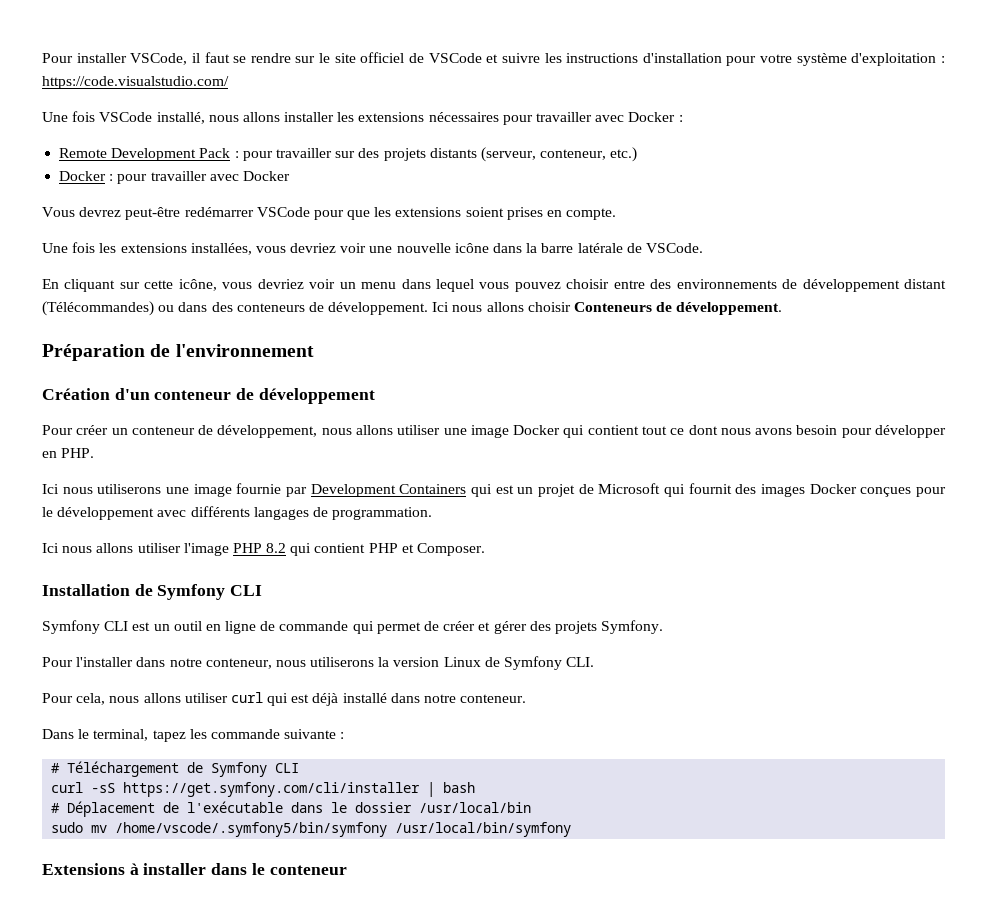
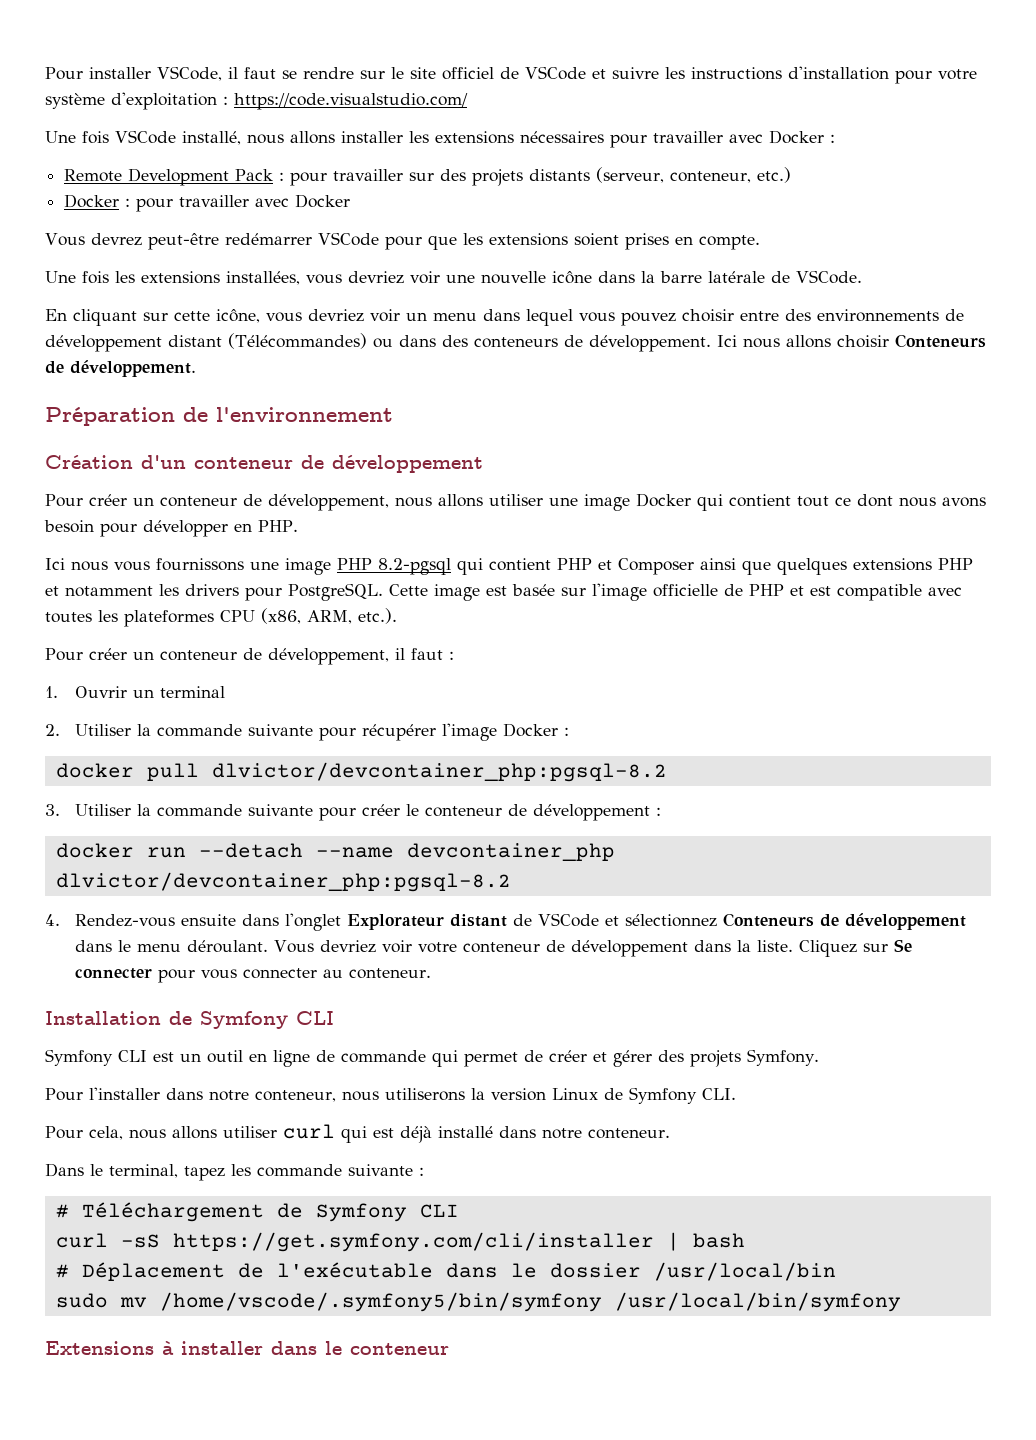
- Ici nous utiliserons une image fournie par Development Containers qui est un projet de Microsoft qui fournit des images Docker conçues pour le développement avec différents langages de programmation.
- Ici nous allons utiliser l'image PHP 8.2 qui contient PHP et Composer.
+ Ici nous vous fournissons une image PHP 8.2-pgsql qui contient PHP et Composer ainsi que quelques extensions PHP et notamment les drivers pour PostgreSQL. Cette image est basée sur l'image officielle de PHP et est compatible avec toutes les plateformes CPU (x86, ARM, etc.).
+ Pour créer un conteneur de développement, il faut :
+ 1. Ouvrir un terminal
+ 2. Utiliser la commande suivante pour récupérer l'image Docker :
+ docker pull dlvictor/devcontainer_php:pgsql-8.2
+ 3. Utiliser la commande suivante pour créer le conteneur de développement :
+ docker run --detach --name devcontainer_php dlvictor/devcontainer_php:pgsql-8.2
+ 4. Rendez-vous ensuite dans l'onglet Explorateur distant de VSCode et sélectionnez Conteneurs de développement dans le menu déroulant. Vous devriez voir votre conteneur de développement dans la liste. Cliquez sur Se connecter pour vous connecter au conteneur.

